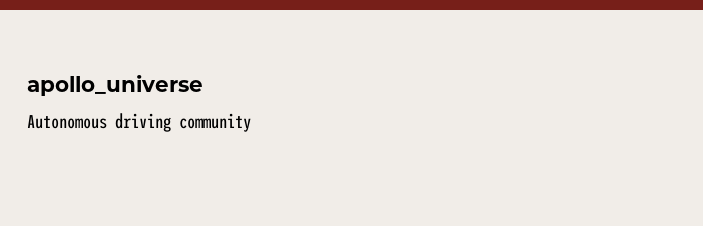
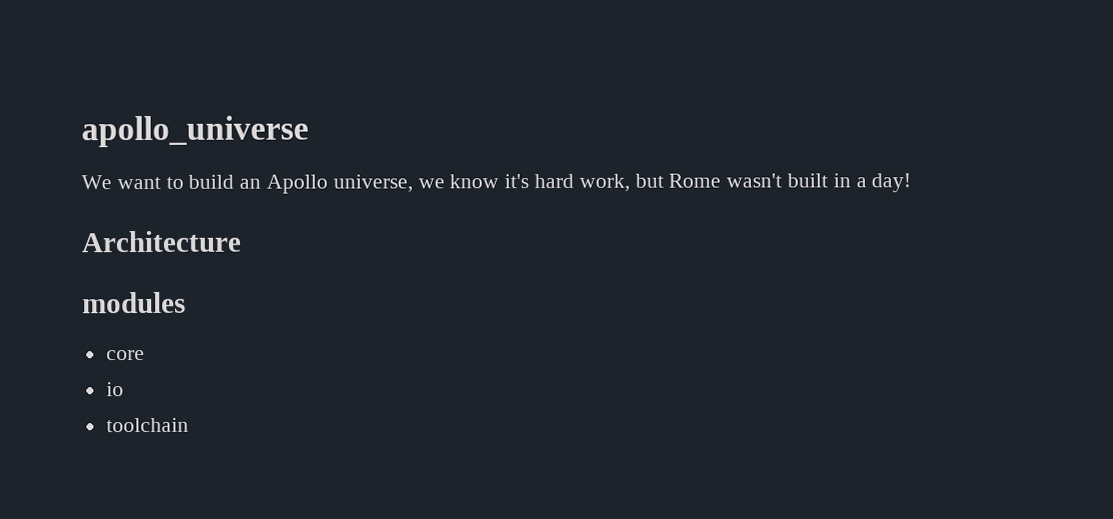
- Autonomous driving community
+ We want to build an Apollo universe, we know it's hard work, but Rome wasn't built in a day!
+ Architecture
+ modules
+ core
+ io
+ toolchain

